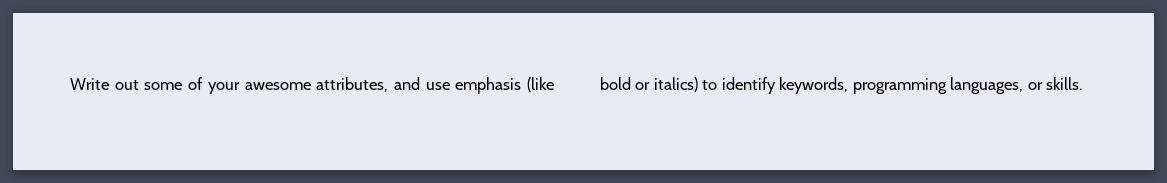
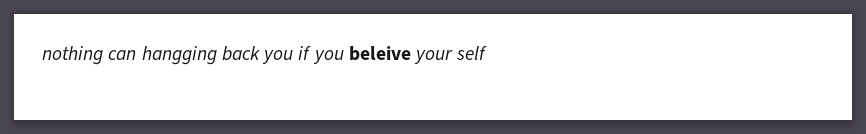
- Write out some of your awesome attributes, and use emphasis (like bold or italics) to identify keywords, programming languages, or skills.
+ nothing can hangging back you if you beleive your self

